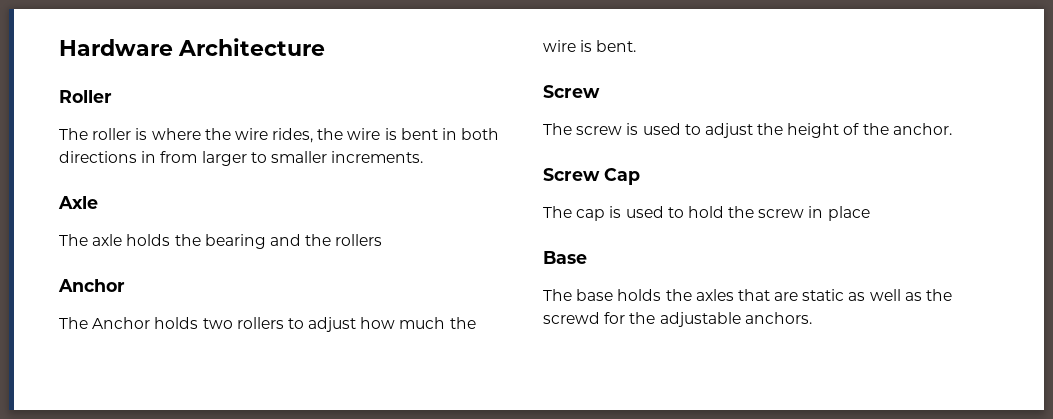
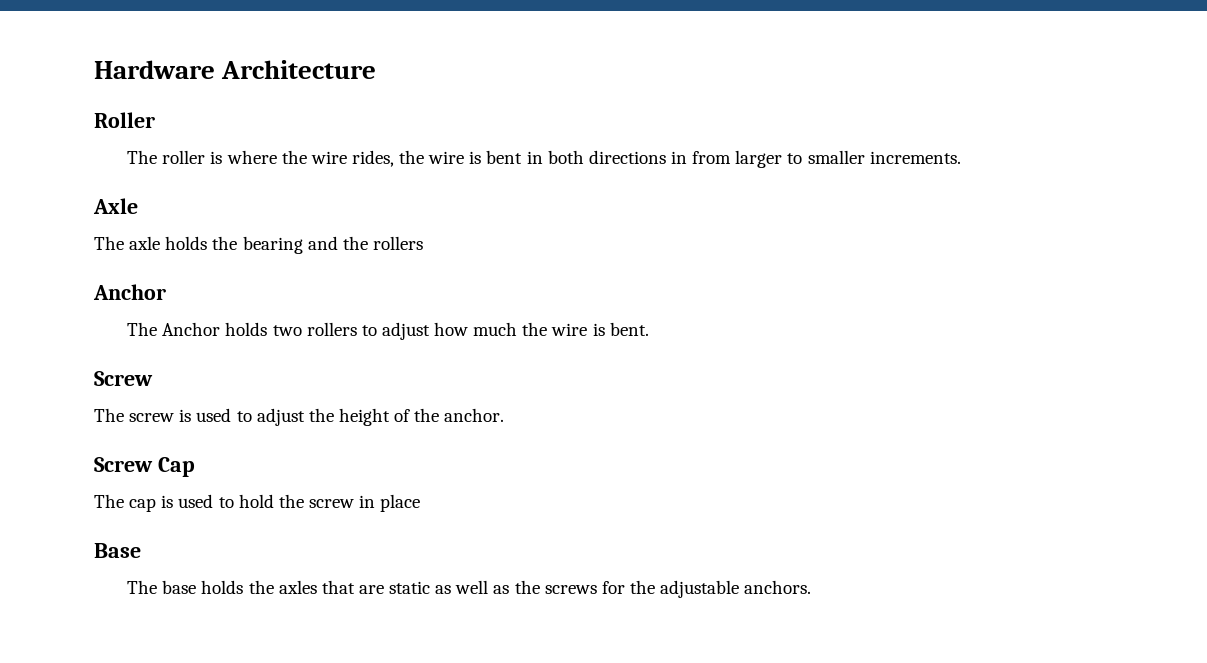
- The base holds the axles that are static as well as the screwd for the adjustable anchors.
+ The base holds the axles that are static as well as the screws for the adjustable anchors.

